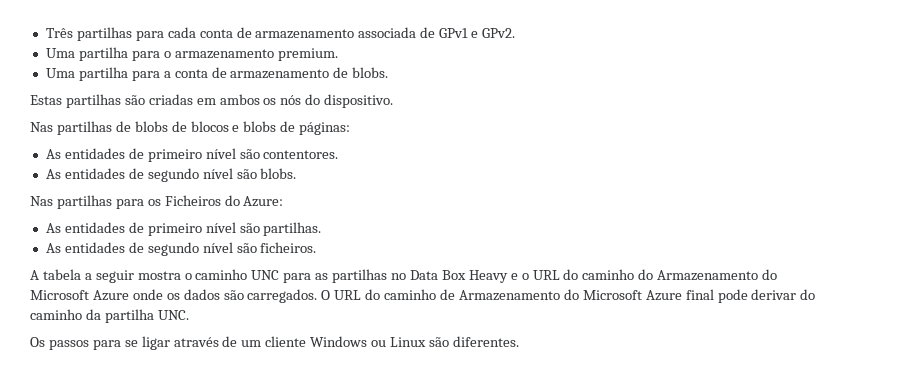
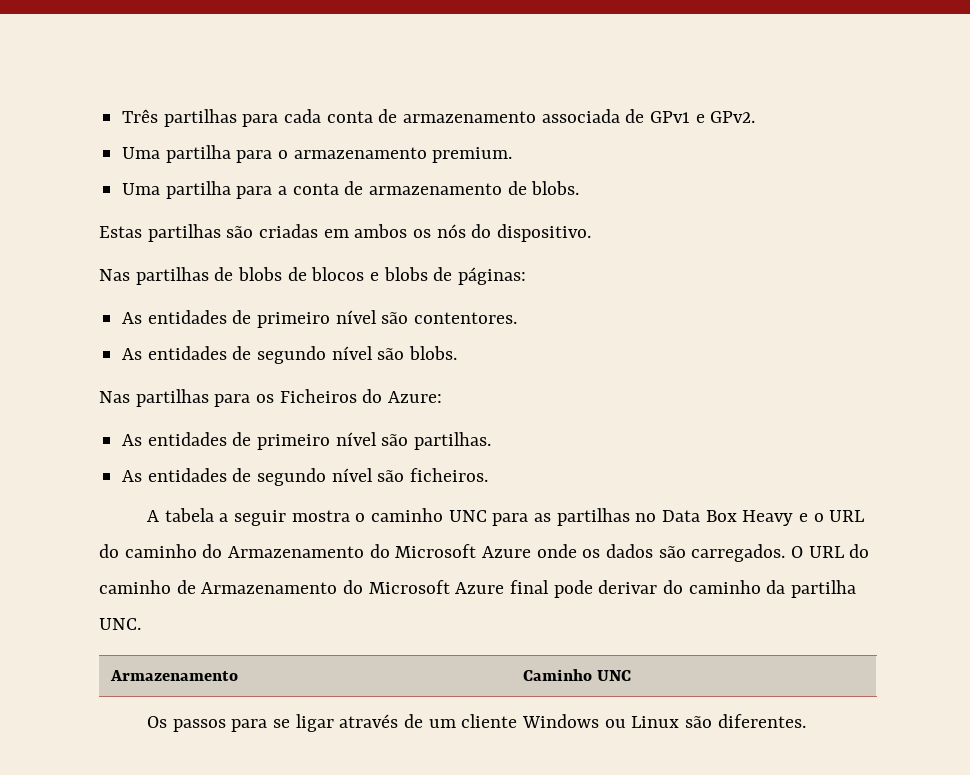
+ Armazenamento | Caminho UNC

